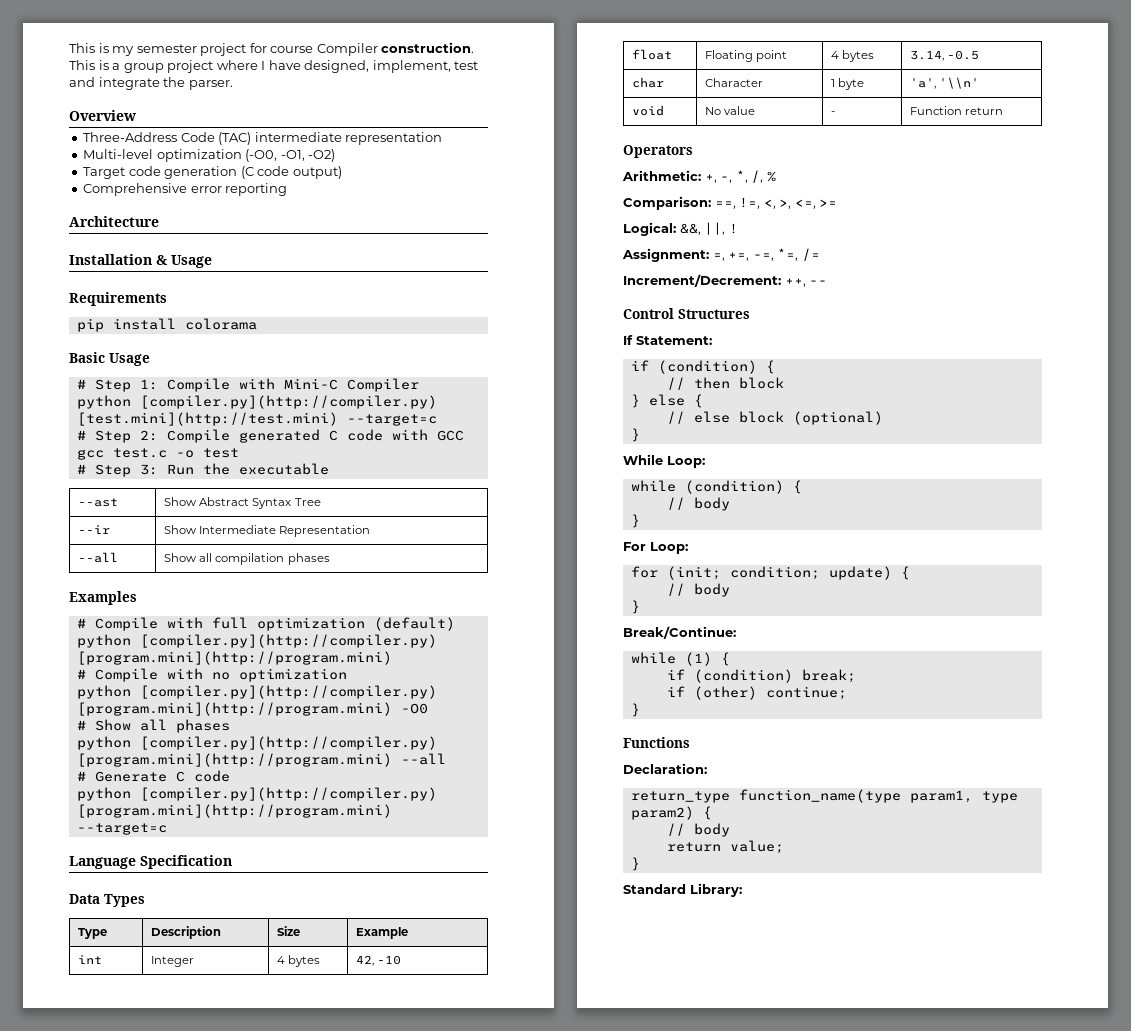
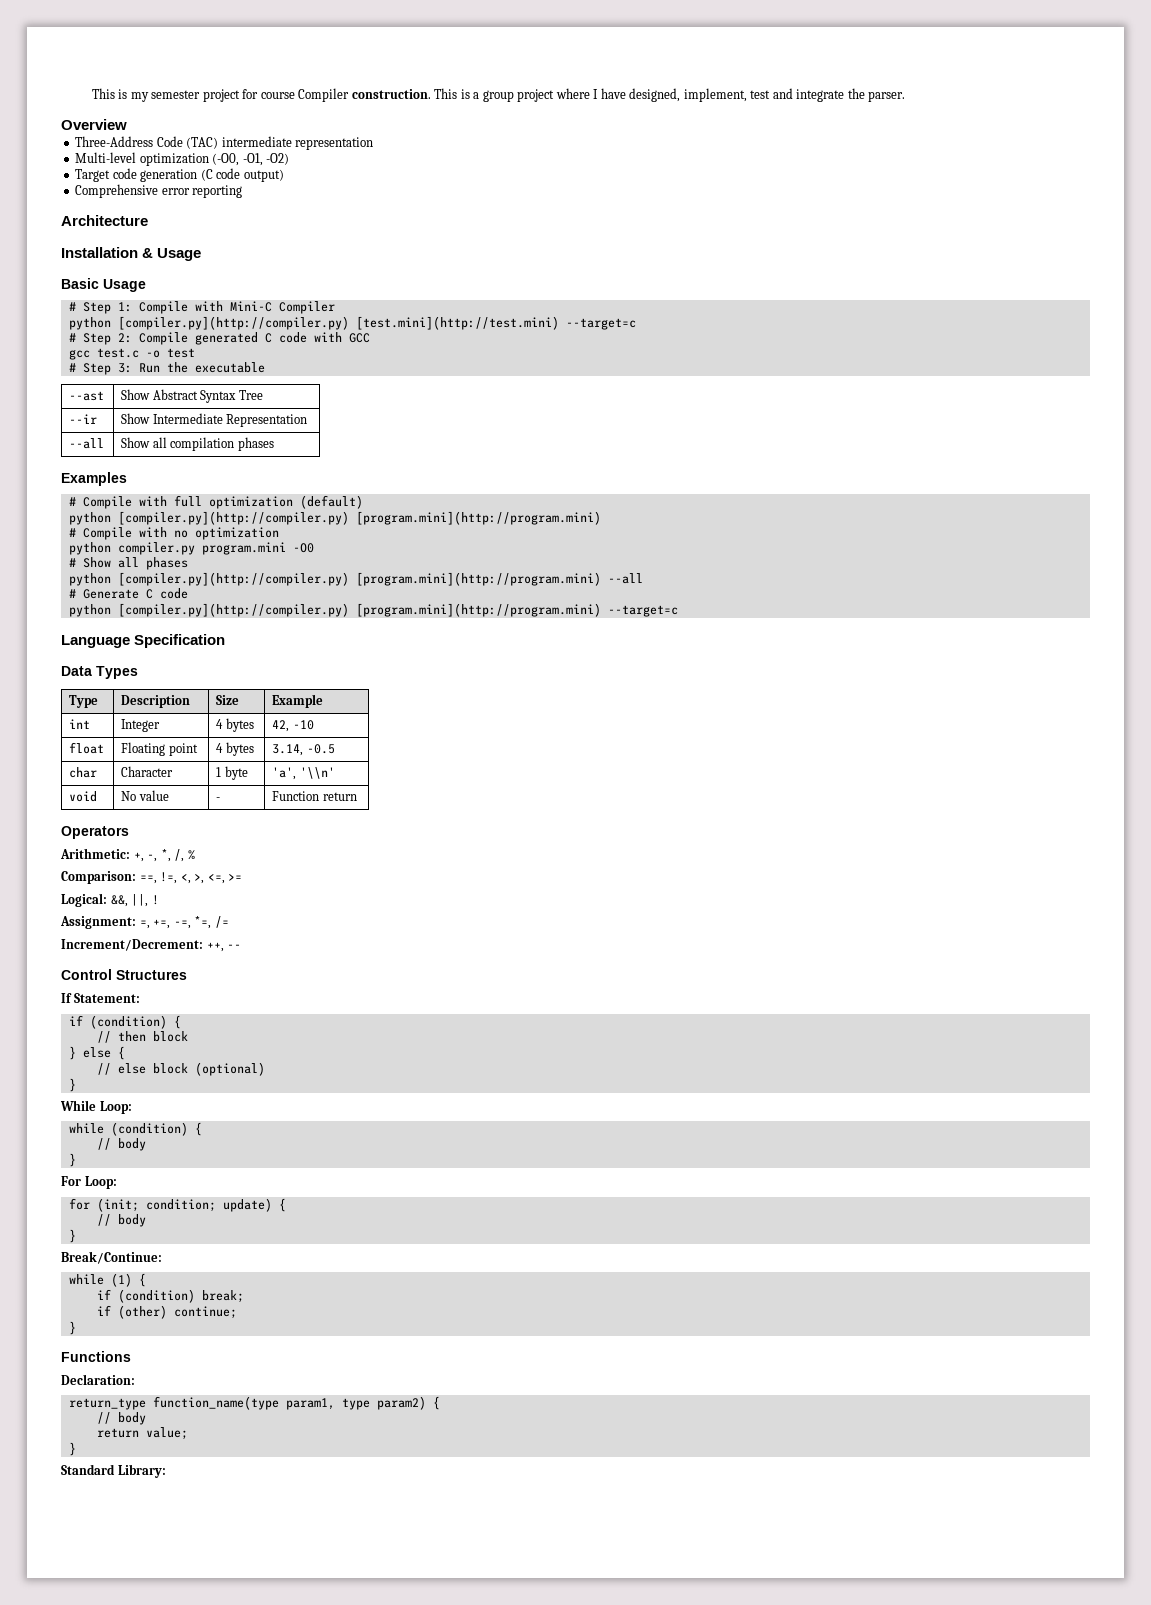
- Requirements
- pip install colorama
- python [compiler.py](http://compiler.py) [program.mini](http://program.mini) -O0
+ python compiler.py program.mini -O0

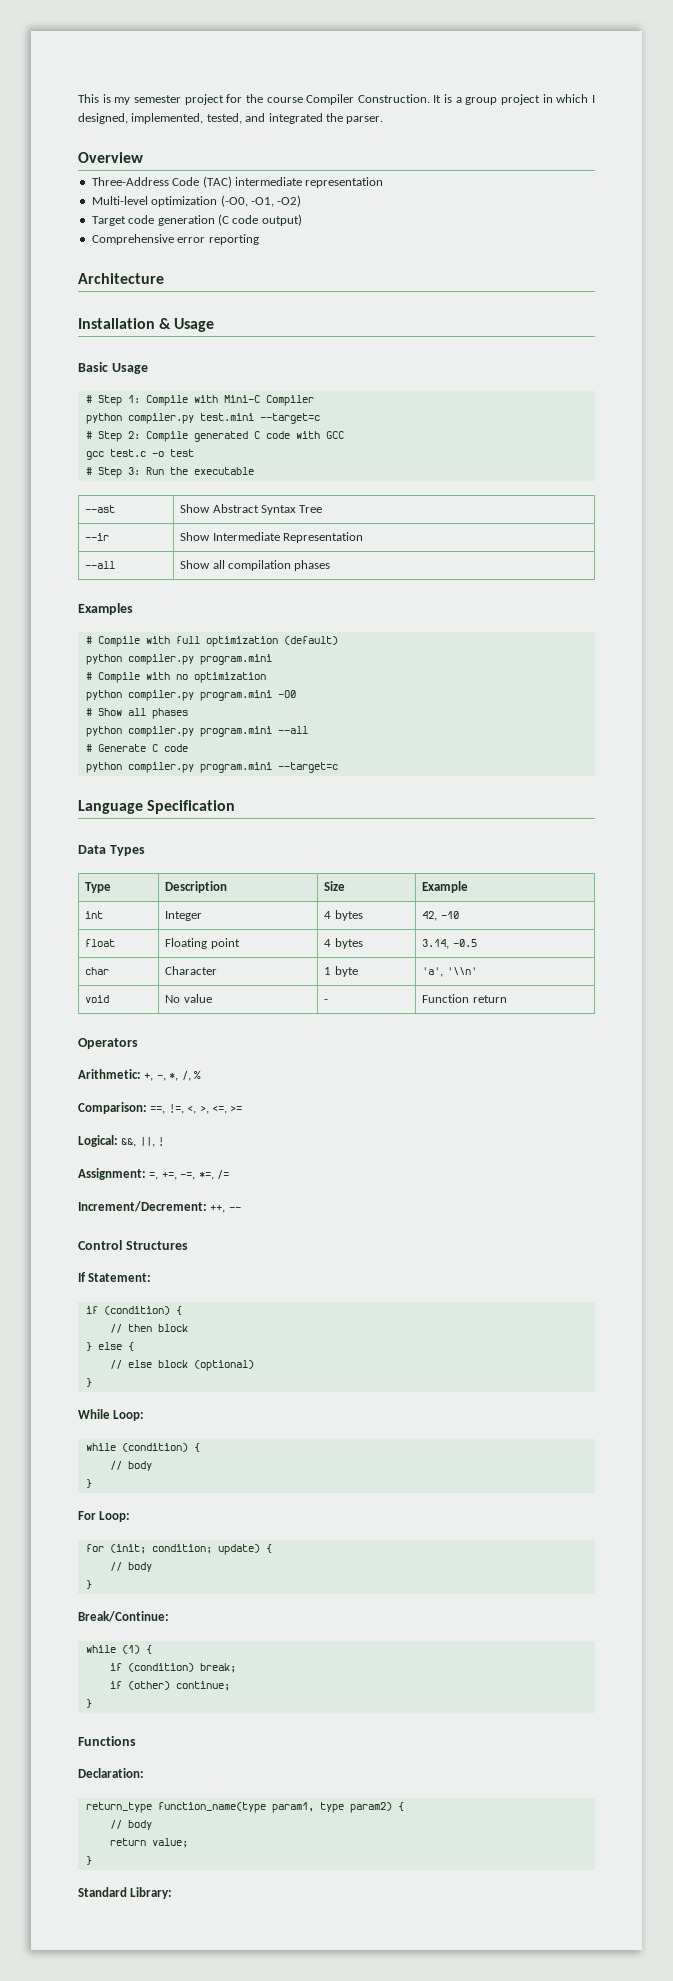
- This is my semester project for course Compiler construction. This is a group project where I have designed, implement, test and integrate the parser.
+ This is my semester project for the course Compiler Construction. It is a group project in which I designed, implemented, tested, and integrated the parser.
- python [compiler.py](http://compiler.py) [test.mini](http://test.mini) --target=c
+ python compiler.py test.mini --target=c
  # Compile with full optimization (default)
- python [compiler.py](http://compiler.py) [program.mini](http://program.mini)
+ python compiler.py program.mini
- python [compiler.py](http://compiler.py) [program.mini](http://program.mini) --all
+ python compiler.py program.mini --all
- python [compiler.py](http://compiler.py) [program.mini](http://program.mini) --target=c
+ python compiler.py program.mini --target=c

